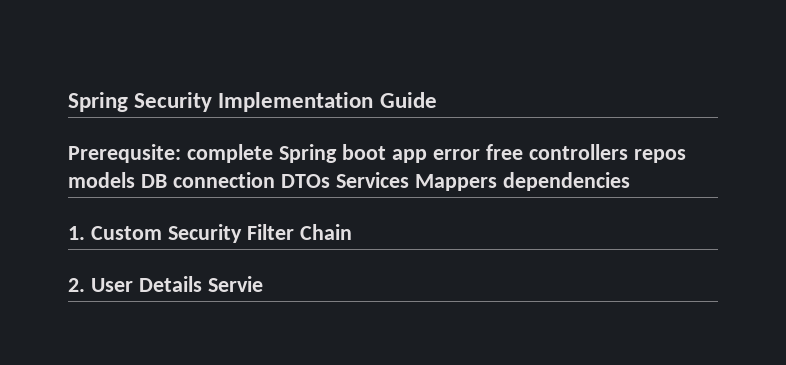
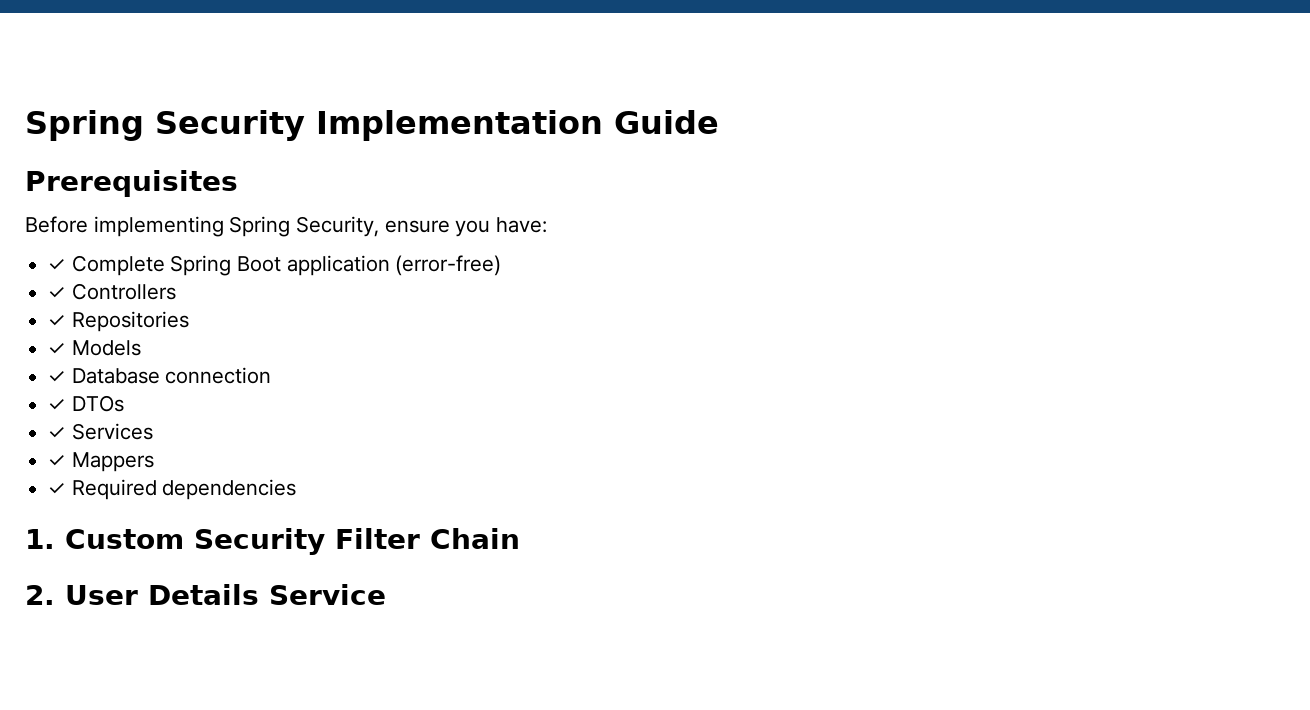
- Prerequsite: complete Spring boot app error free controllers repos models DB connection DTOs Services Mappers dependencies
+ Prerequisites
+ Before implementing Spring Security, ensure you have:
+ ✓ Complete Spring Boot application (error-free)
+ ✓ Controllers
+ ✓ Repositories
+ ✓ Models
+ ✓ Database connection
+ ✓ DTOs
+ ✓ Services
+ ✓ Mappers
+ ✓ Required dependencies
- 2. User Details Servie
+ 2. User Details Service

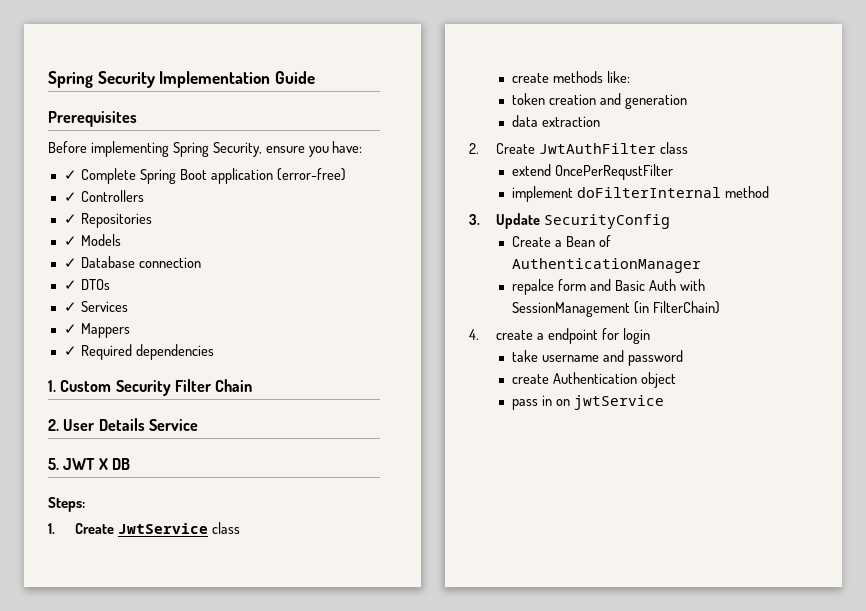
+ 5. JWT X DB
+ Steps:
+ 1. Create JwtService class
+ create methods like:
+ token creation and generation
+ data extraction
+ 2. Create JwtAuthFilter class
+ extend OncePerRequstFilter
+ implement doFilterInternal method
+ 3. Update SecurityConfig
+ Create a Bean of AuthenticationManager
+ repalce form and Basic Auth with SessionManagement (in FilterChain)
+ 4. create a endpoint for login
+ take username and password
+ create Authentication object
+ pass in on jwtService

